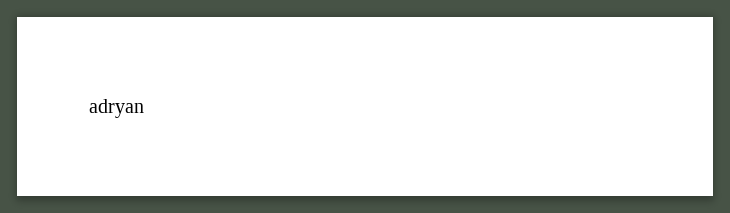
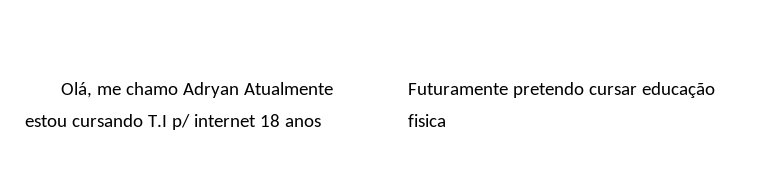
- adryan
+ Olá, me chamo Adryan Atualmente estou cursando T.I p/ internet 18 anos Futuramente pretendo cursar educação fisica

